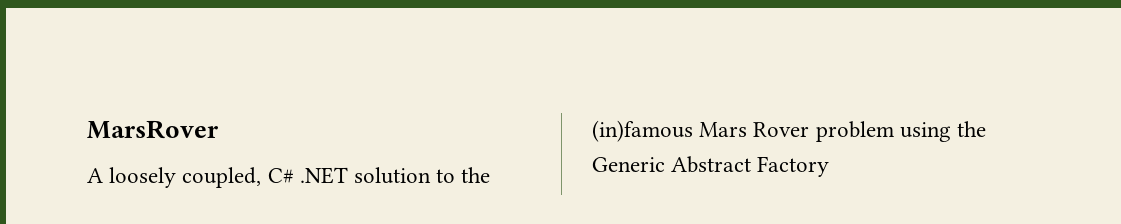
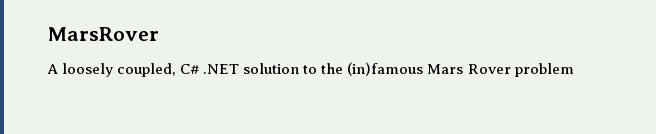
- A loosely coupled, C# .NET solution to the (in)famous Mars Rover problem using the Generic Abstract Factory
+ A loosely coupled, C# .NET solution to the (in)famous Mars Rover problem

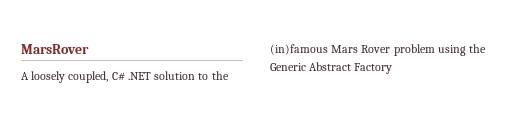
- A loosely coupled, C# .NET solution to the (in)famous Mars Rover problem
+ A loosely coupled, C# .NET solution to the (in)famous Mars Rover problem using the Generic Abstract Factory

